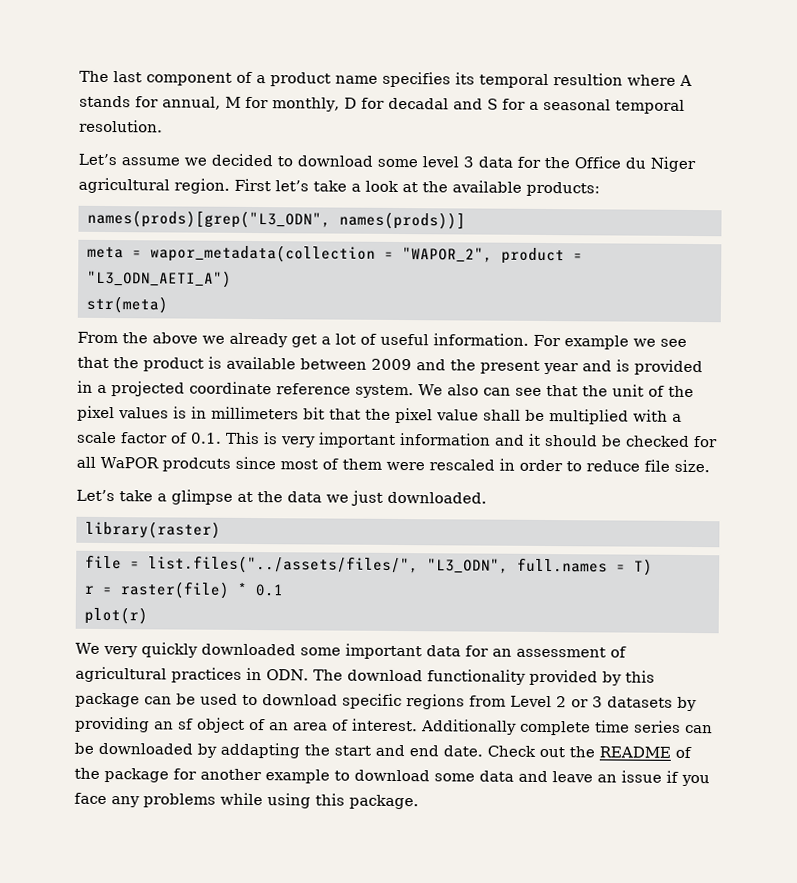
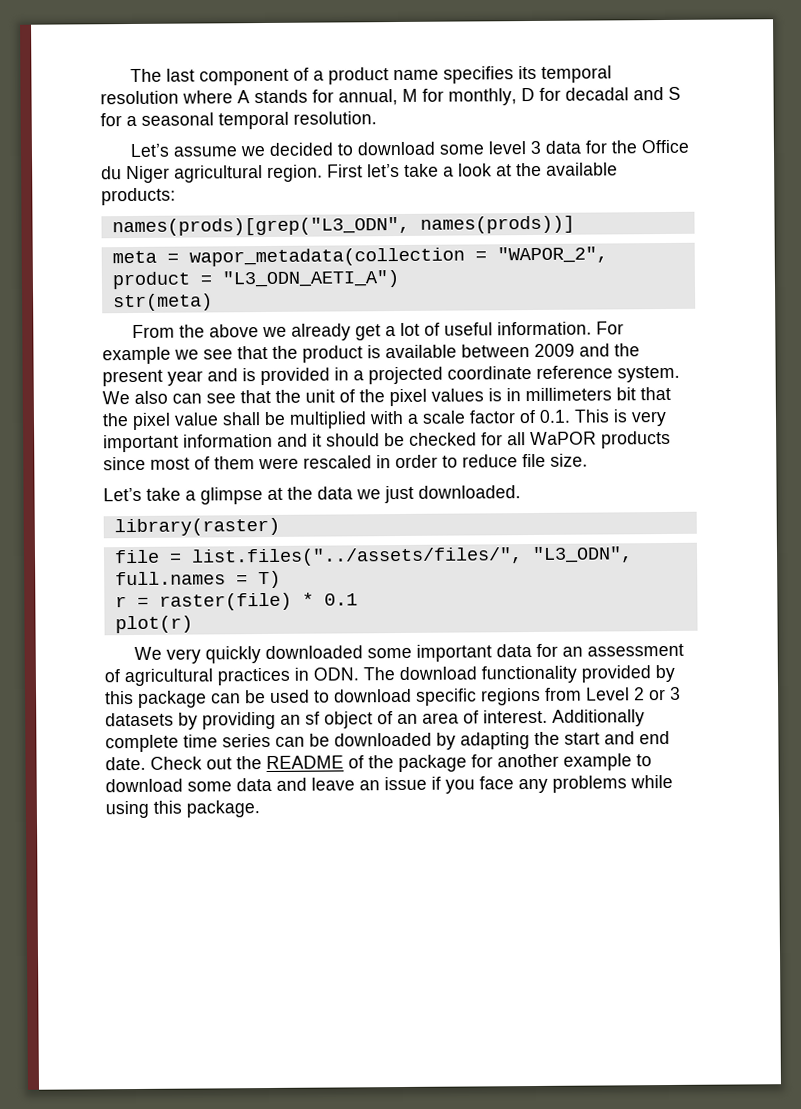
- The last component of a product name specifies its temporal resultion where A stands for annual, M for monthly, D for decadal and S for a seasonal temporal resolution.
+ The last component of a product name specifies its temporal resolution where A stands for annual, M for monthly, D for decadal and S for a seasonal temporal resolution.
- We also can see that the unit of the pixel values is in millimeters bit that the pixel value shall be multiplied with a scale factor of 0.1. This is very important information and it should be checked for all WaPOR prodcuts since most of them were rescaled in order to reduce file size.
+ We also can see that the unit of the pixel values is in millimeters bit that the pixel value shall be multiplied with a scale factor of 0.1. This is very important information and it should be checked for all WaPOR products since most of them were rescaled in order to reduce file size.
- Additionally complete time series can be downloaded by addapting the start and end date.
+ Additionally complete time series can be downloaded by adapting the start and end date.

